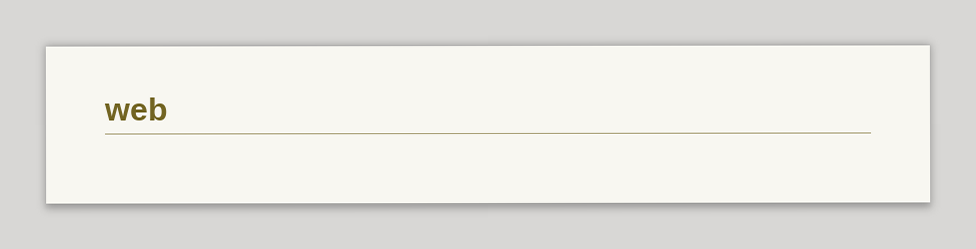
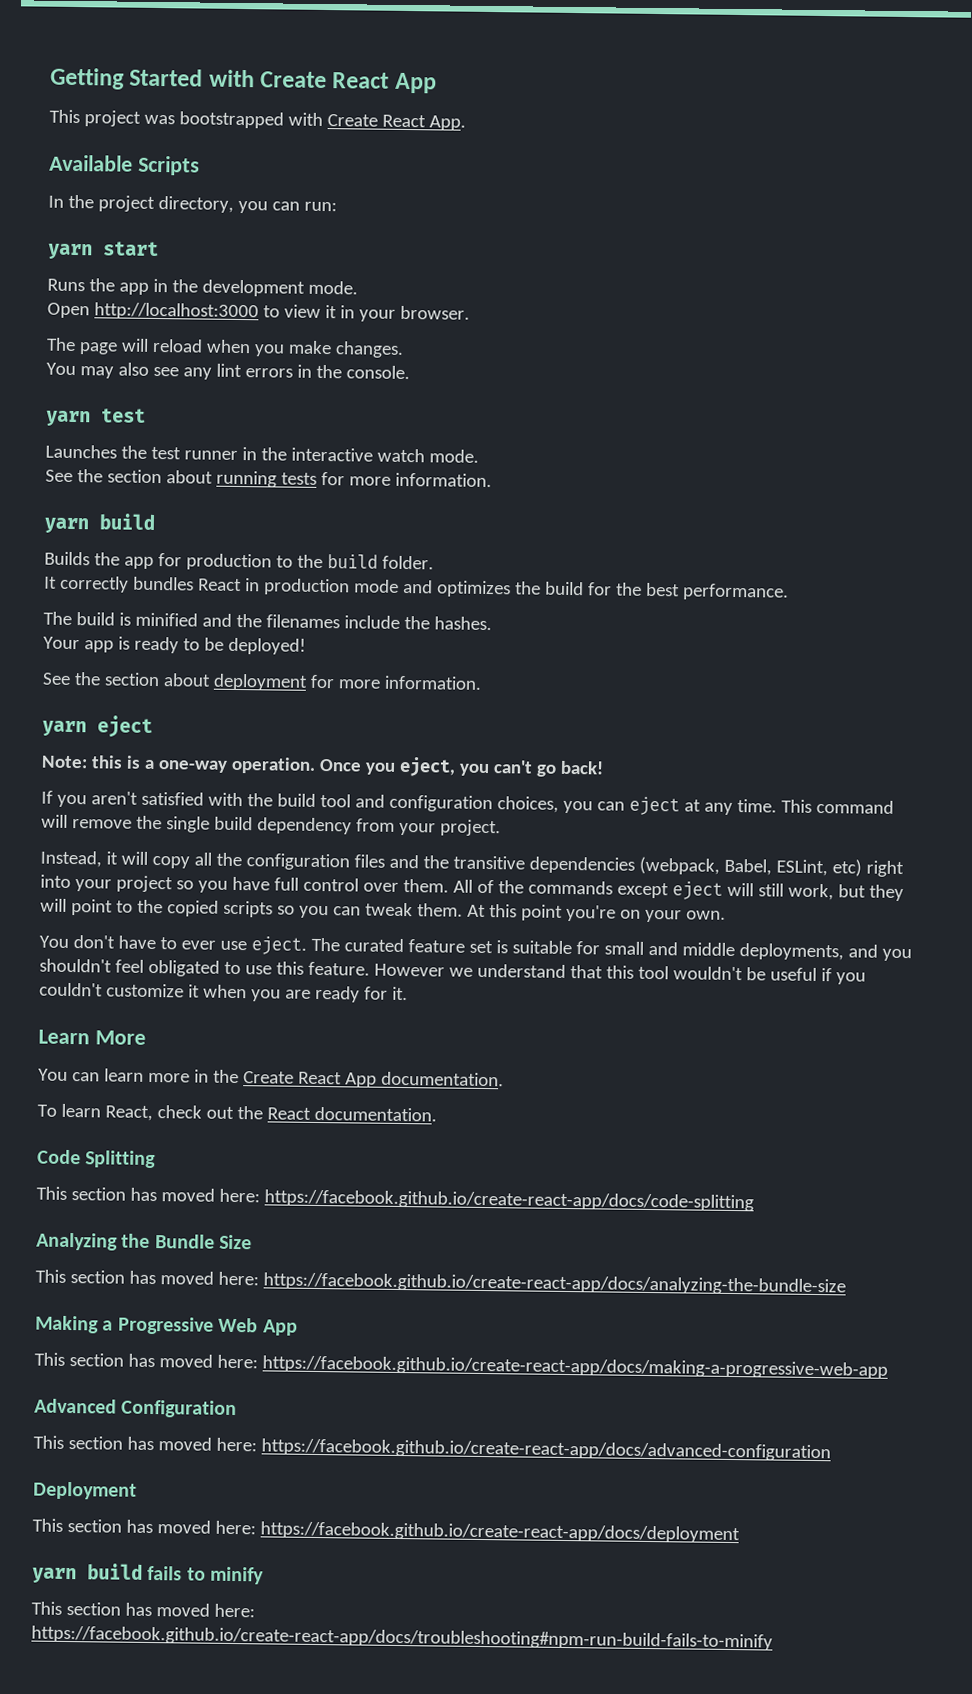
- web
+ Getting Started with Create React App
+ This project was bootstrapped with Create React App.
+ Available Scripts
+ In the project directory, you can run:
+ yarn start
+ Runs the app in the development mode.
+ Open http://localhost:3000 to view it in your browser.
+ The page will reload when you make changes.
+ You may also see any lint errors in the console.
+ yarn test
+ Launches the test runner in the interactive watch mode.
+ See the section about running tests for more information.
+ yarn build
+ Builds the app for production to the build folder.
+ It correctly bundles React in production mode and optimizes the build for the best performance.
+ The build is minified and the filenames include the hashes.
+ Your app is ready to be deployed!
+ See the section about deployment for more information.
+ yarn eject
+ Note: this is a one-way operation. Once you eject, you can't go back!
+ If you aren't satisfied with the build tool and configuration choices, you can eject at any time. This command will remove the single build dependency from your project.
+ Instead, it will copy all the configuration files and the transitive dependencies (webpack, Babel, ESLint, etc) right into your project so you have full control over them. All of the commands except eject will still work, but they will point to the copied scripts so you can tweak them. At this point you're on your own.
+ You don't have to ever use eject. The curated feature set is suitable for small and middle deployments, and you shouldn't feel obligated to use this feature. However we understand that this tool wouldn't be useful if you couldn't customize it when you are ready for it.
+ Learn More
+ You can learn more in the Create React App documentation.
+ To learn React, check out the React documentation.
+ Code Splitting
+ This section has moved here: https://facebook.github.io/create-react-app/docs/code-splitting
+ Analyzing the Bundle Size
+ This section has moved here: https://facebook.github.io/create-react-app/docs/analyzing-the-bundle-size
+ Making a Progressive Web App
+ This section has moved here: https://facebook.github.io/create-react-app/docs/making-a-progressive-web-app
+ Advanced Configuration
+ This section has moved here: https://facebook.github.io/create-react-app/docs/advanced-configuration
+ Deployment
+ This section has moved here: https://facebook.github.io/create-react-app/docs/deployment
+ yarn build fails to minify
+ This section has moved here: https://facebook.github.io/create-react-app/docs/troubleshooting#npm-run-build-fails-to-minify

